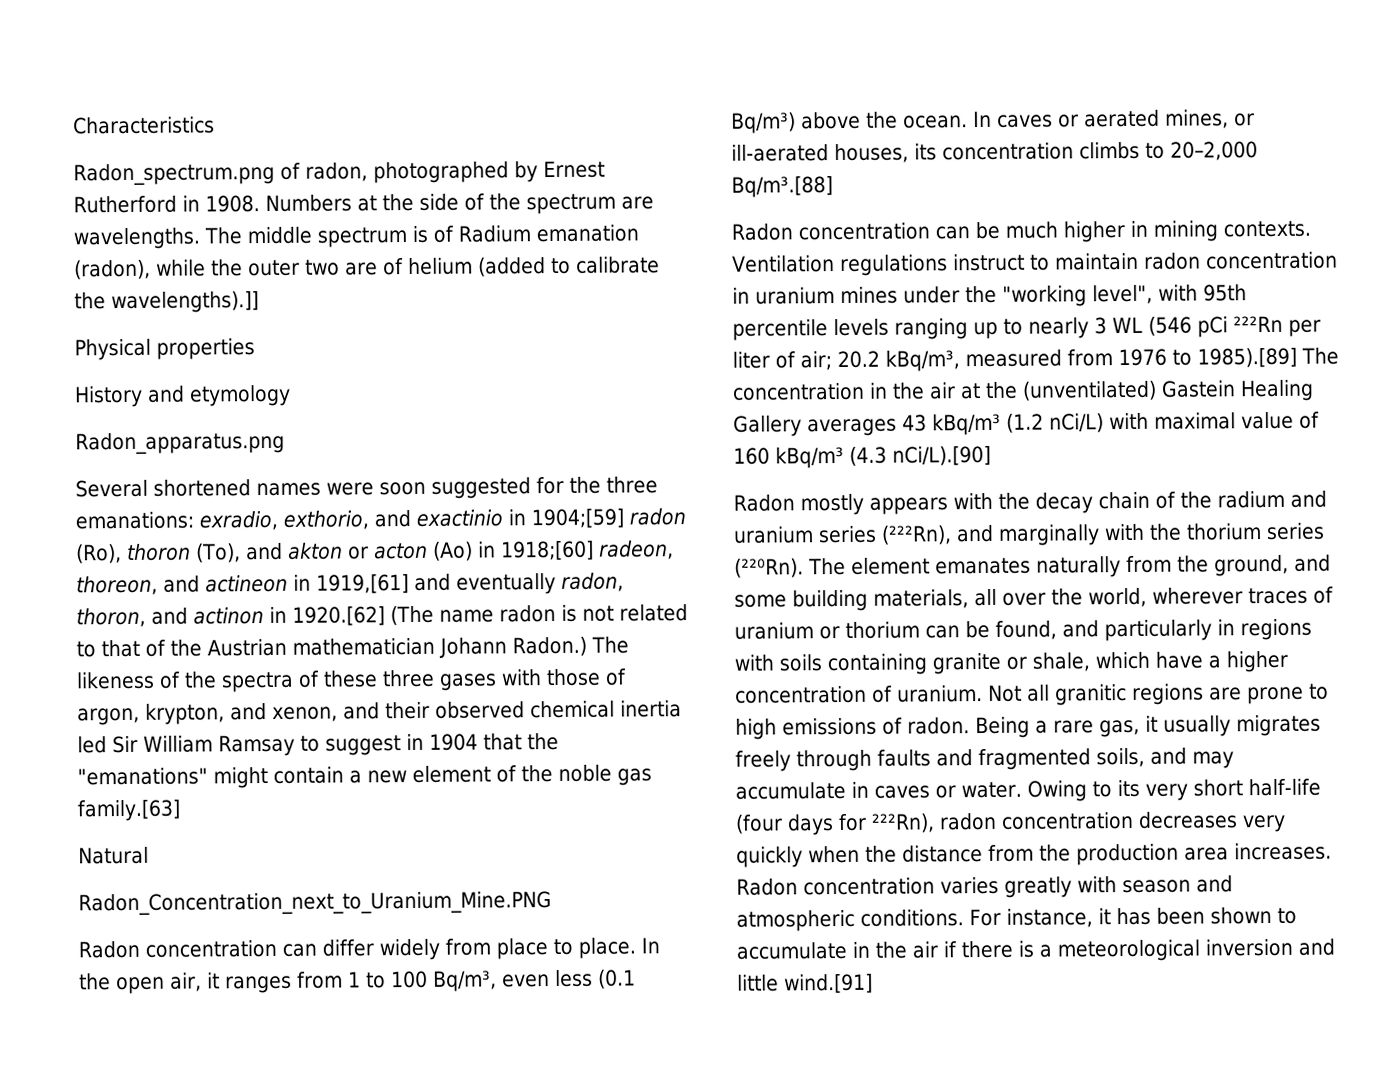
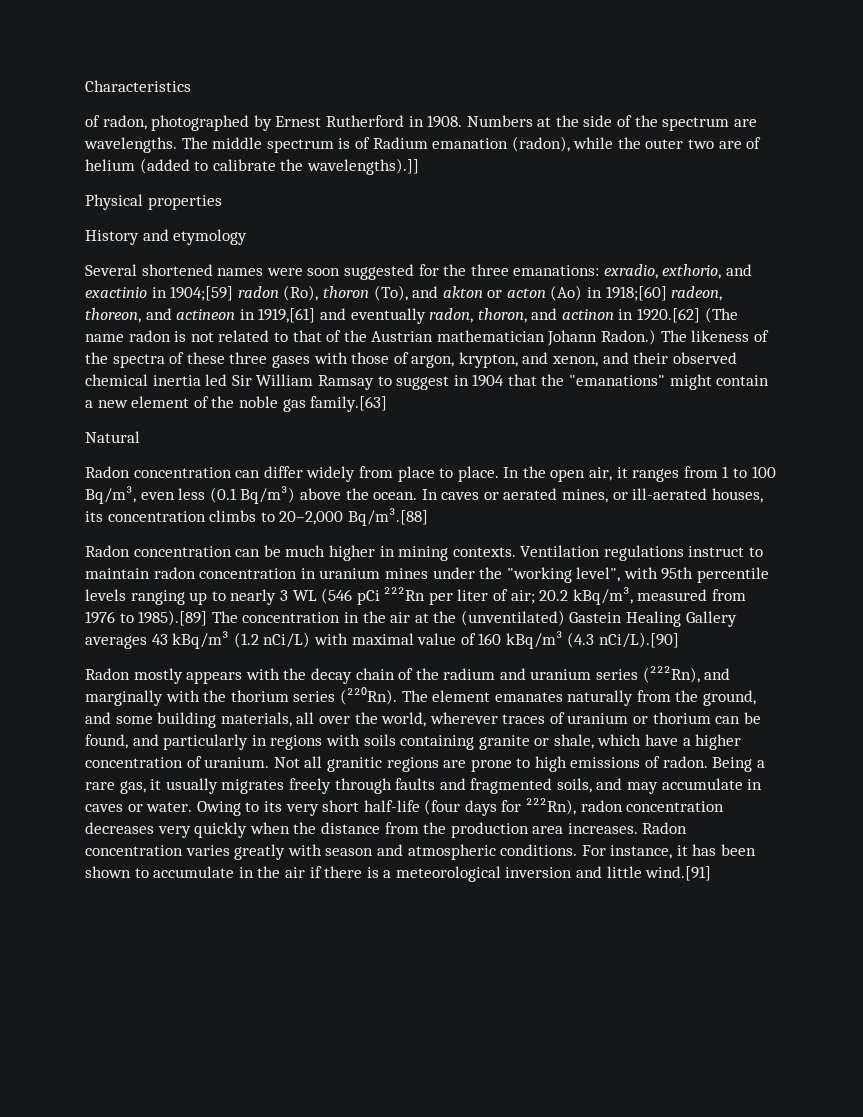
- Radon_spectrum.png of radon, photographed by Ernest Rutherford in 1908.
+ of radon, photographed by Ernest Rutherford in 1908.
- Radon_apparatus.png
- Radon_Concentration_next_to_Uranium_Mine.PNG

